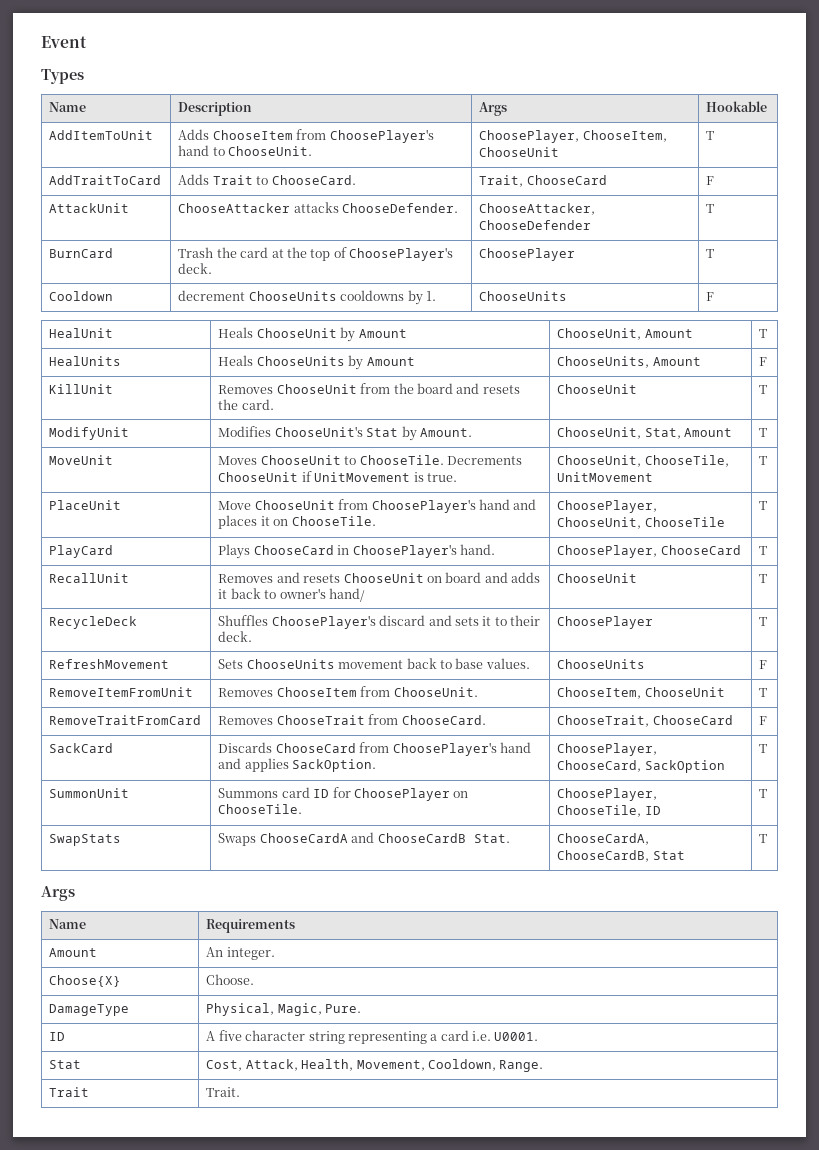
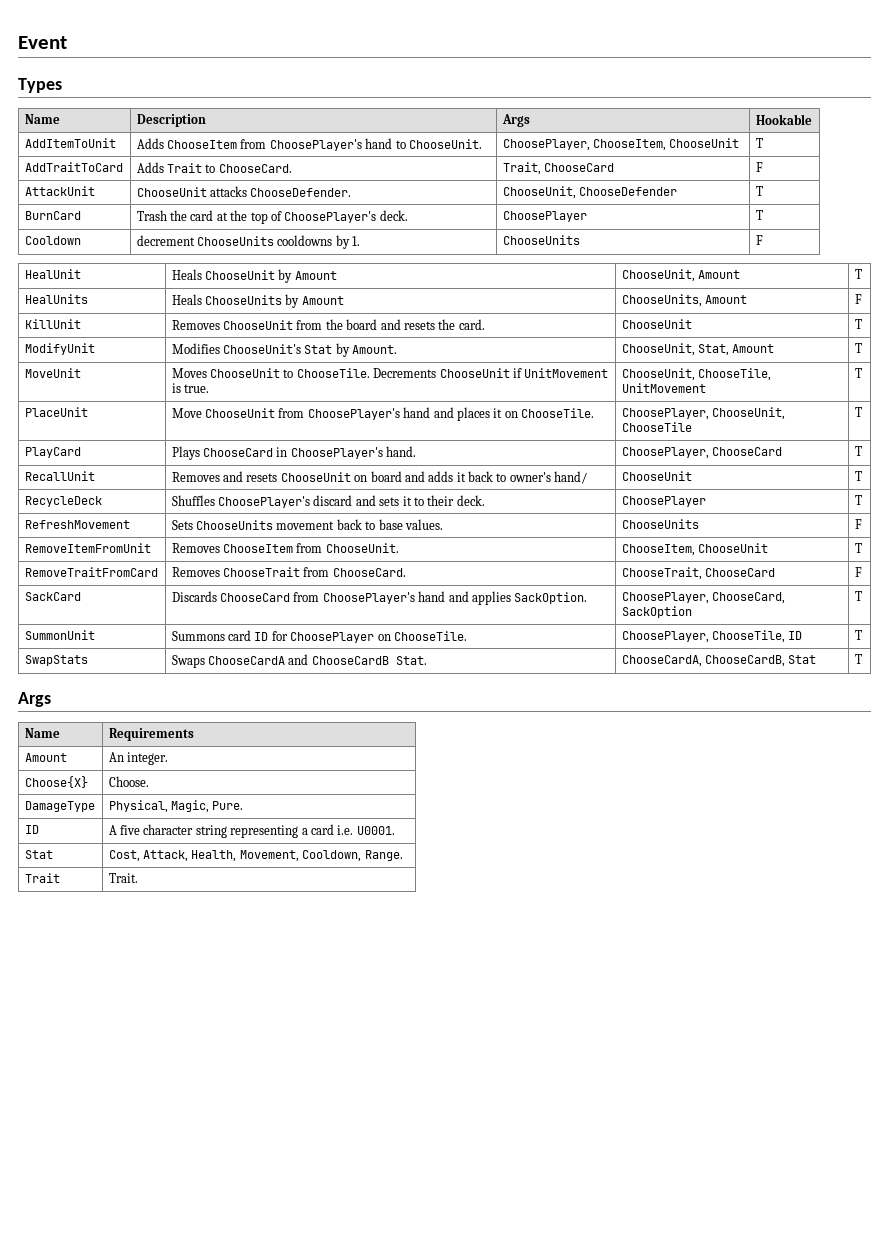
- AttackUnit | ChooseAttacker attacks ChooseDefender. | ChooseAttacker, ChooseDefender | T
+ AttackUnit | ChooseUnit attacks ChooseDefender. | ChooseUnit, ChooseDefender | T

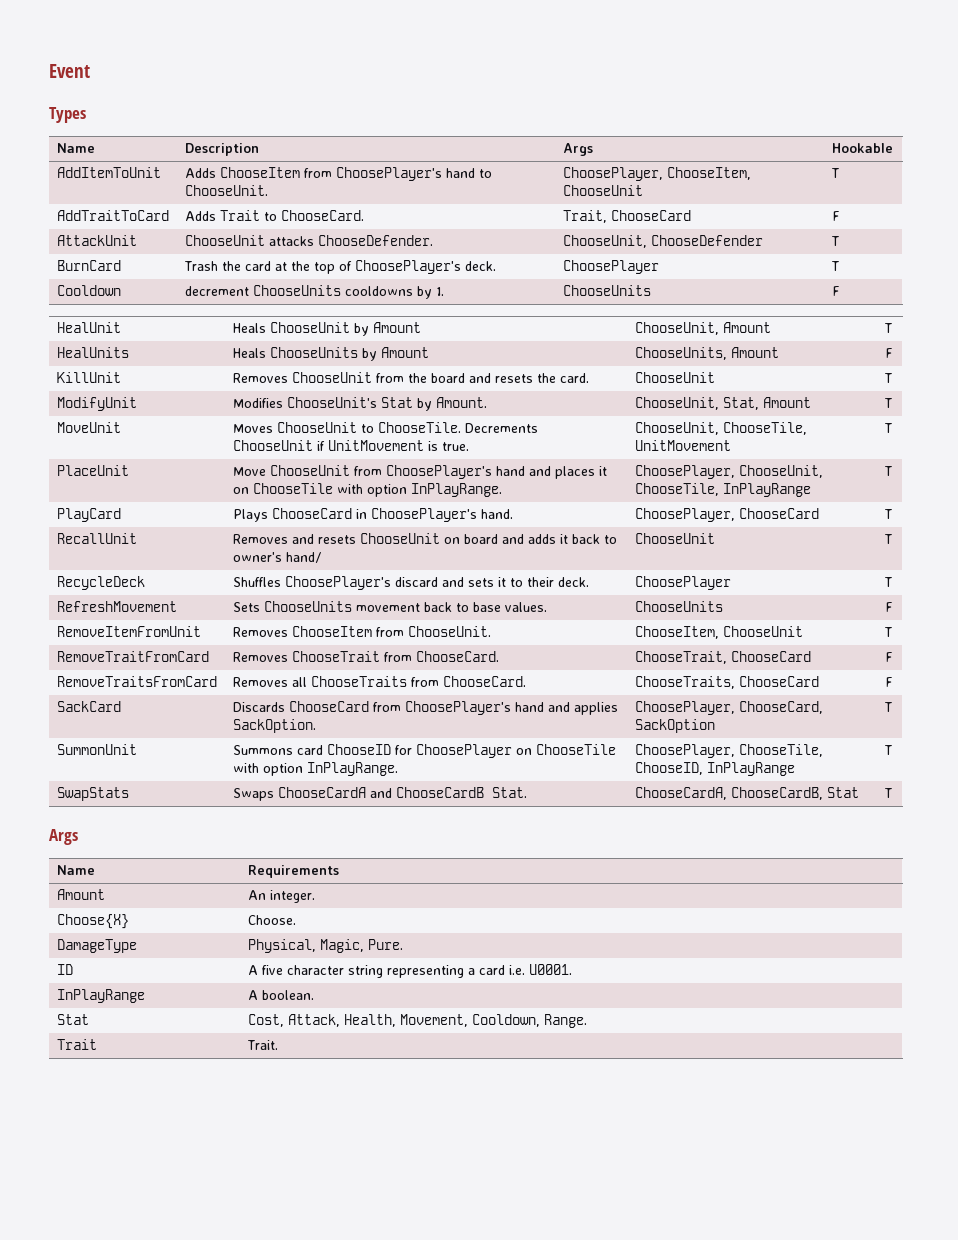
- PlaceUnit | Move ChooseUnit from ChoosePlayer's hand and places it on ChooseTile. | ChoosePlayer, ChooseUnit, ChooseTile | T
+ PlaceUnit | Move ChooseUnit from ChoosePlayer's hand and places it on ChooseTile with option InPlayRange. | ChoosePlayer, ChooseUnit, ChooseTile, InPlayRange | T
+ RemoveTraitsFromCard | Removes all ChooseTraits from ChooseCard. | ChooseTraits, ChooseCard | F
- SummonUnit | Summons card ID for ChoosePlayer on ChooseTile. | ChoosePlayer, ChooseTile, ID | T
+ SummonUnit | Summons card ChooseID for ChoosePlayer on ChooseTile with option InPlayRange. | ChoosePlayer, ChooseTile, ChooseID, InPlayRange | T
+ InPlayRange | A boolean.

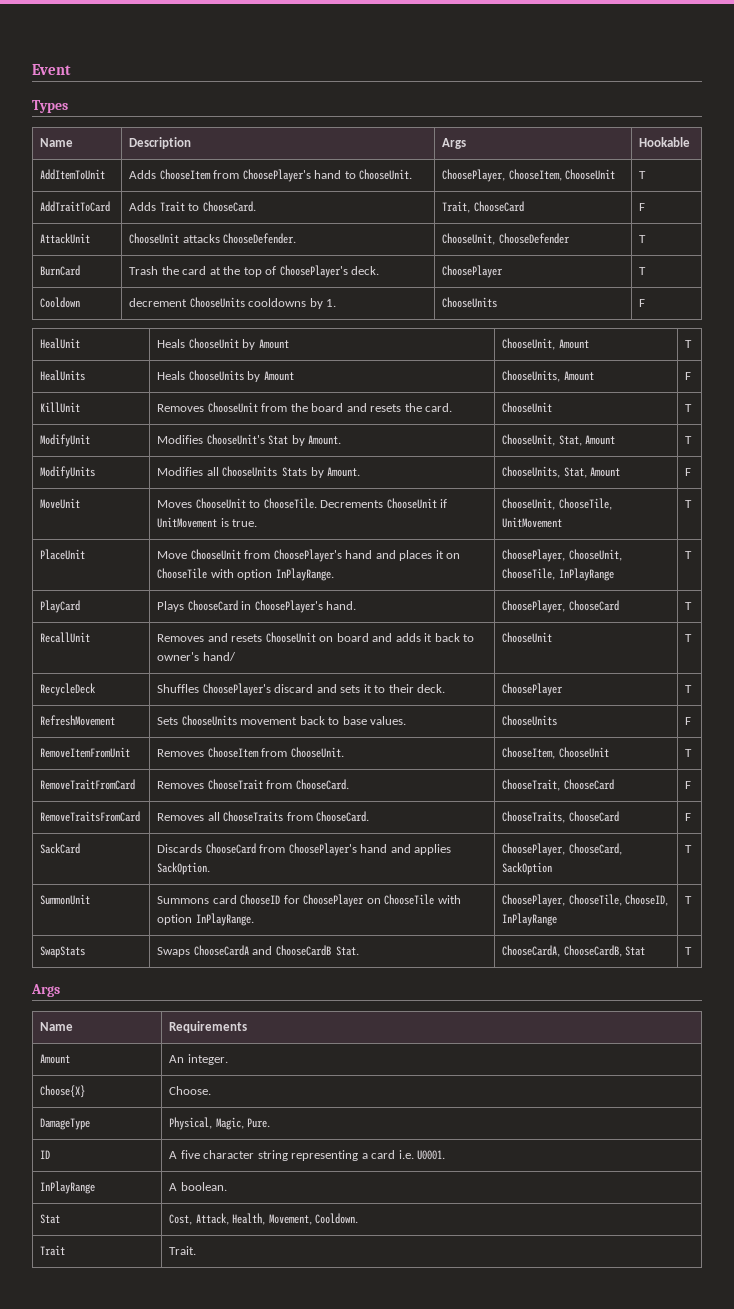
+ ModifyUnits | Modifies all ChooseUnits Stats by Amount. | ChooseUnits, Stat, Amount | F
- Stat | Cost, Attack, Health, Movement, Cooldown, Range.
+ Stat | Cost, Attack, Health, Movement, Cooldown.

